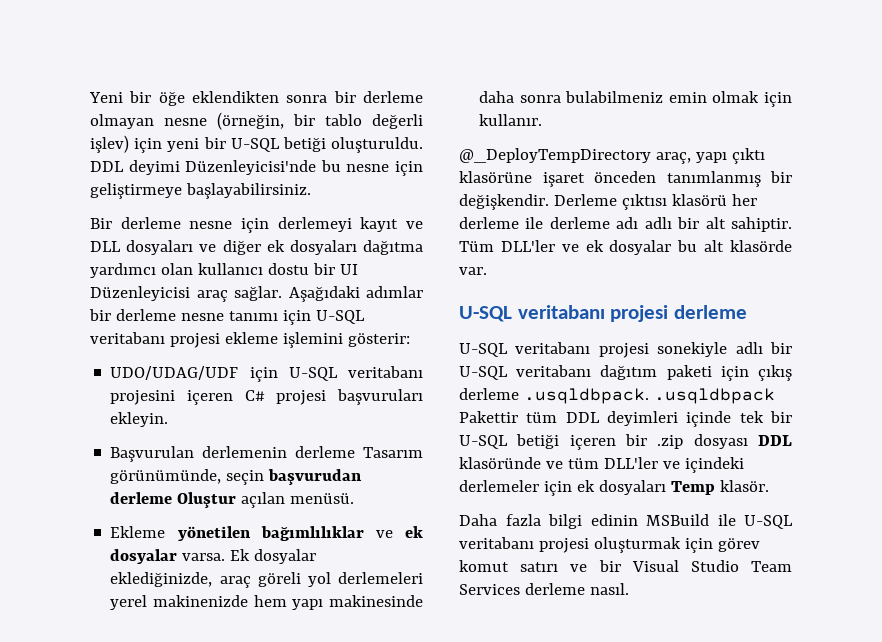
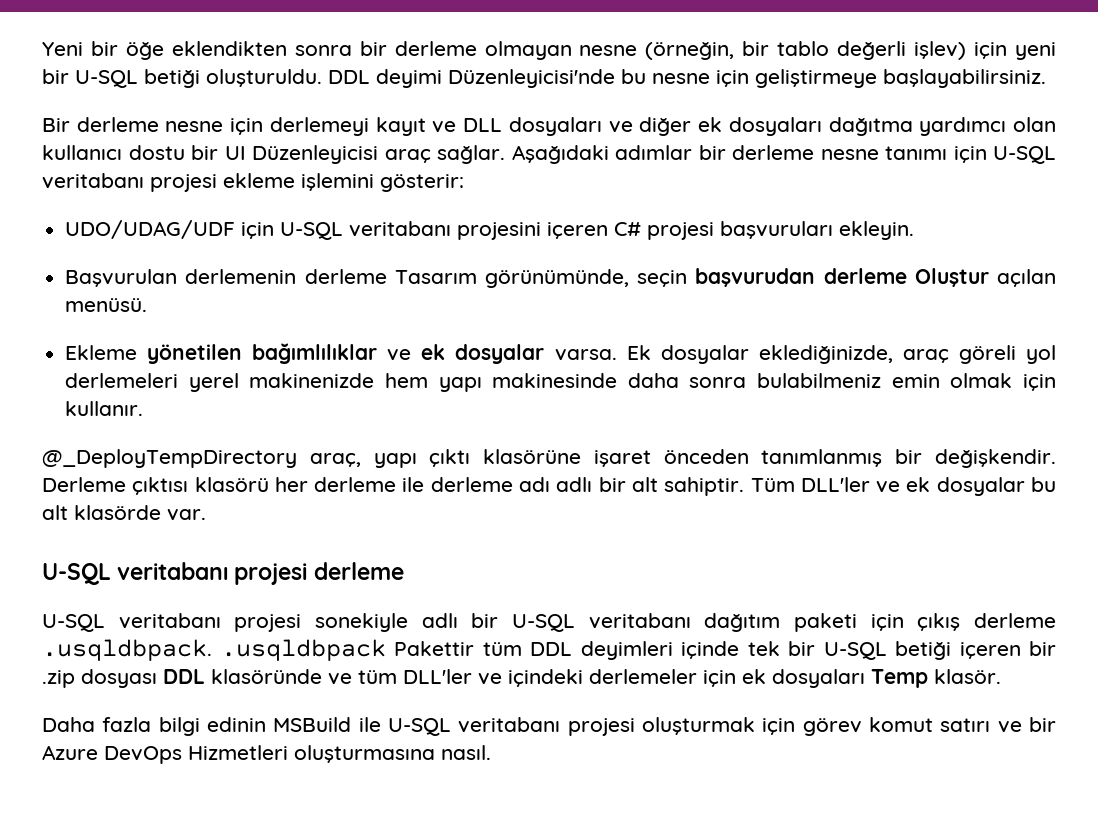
- Daha fazla bilgi edinin MSBuild ile U-SQL veritabanı projesi oluşturmak için görev komut satırı ve bir Visual Studio Team Services derleme nasıl.
+ Daha fazla bilgi edinin MSBuild ile U-SQL veritabanı projesi oluşturmak için görev komut satırı ve bir Azure DevOps Hizmetleri oluşturmasına nasıl.

